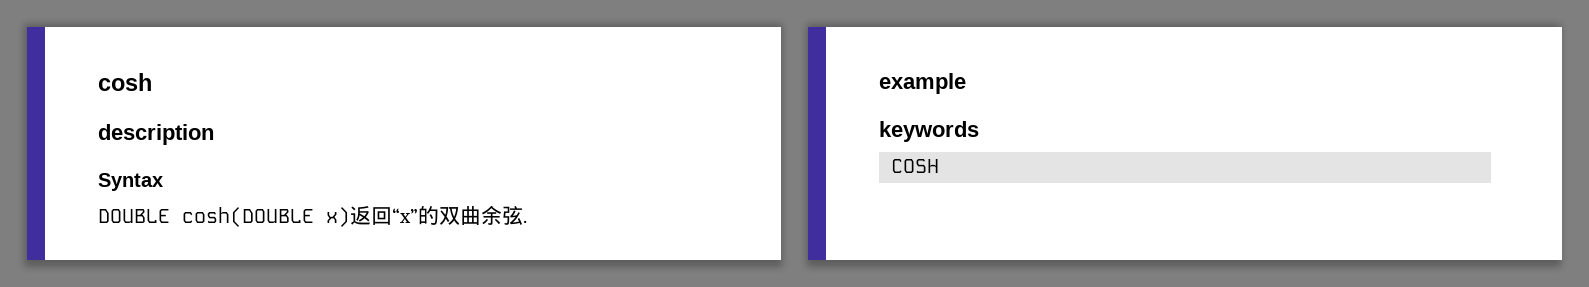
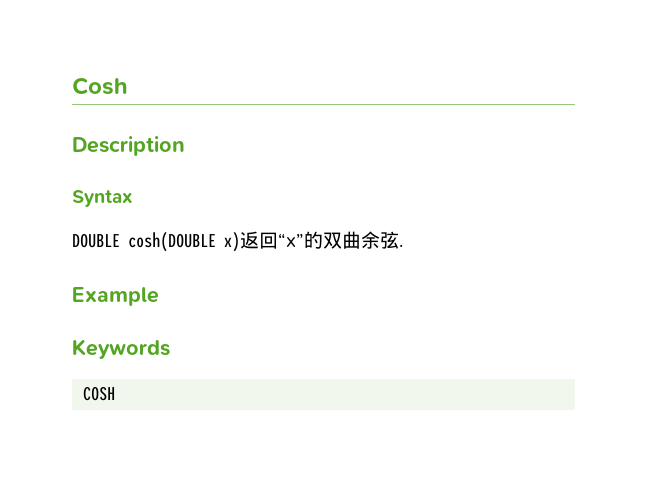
- cosh
- description
+ Cosh
+ Description
- example
- keywords
+ Example
+ Keywords

